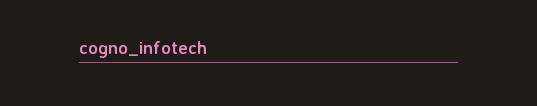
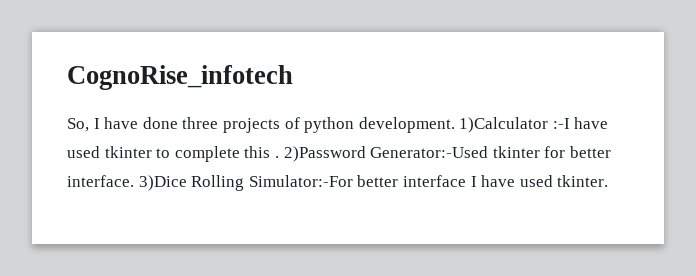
- cogno_infotech
+ CognoRise_infotech
+ So, I have done three projects of python development. 1)Calculator :-I have used tkinter to complete this . 2)Password Generator:-Used tkinter for better interface. 3)Dice Rolling Simulator:-For better interface I have used tkinter.

